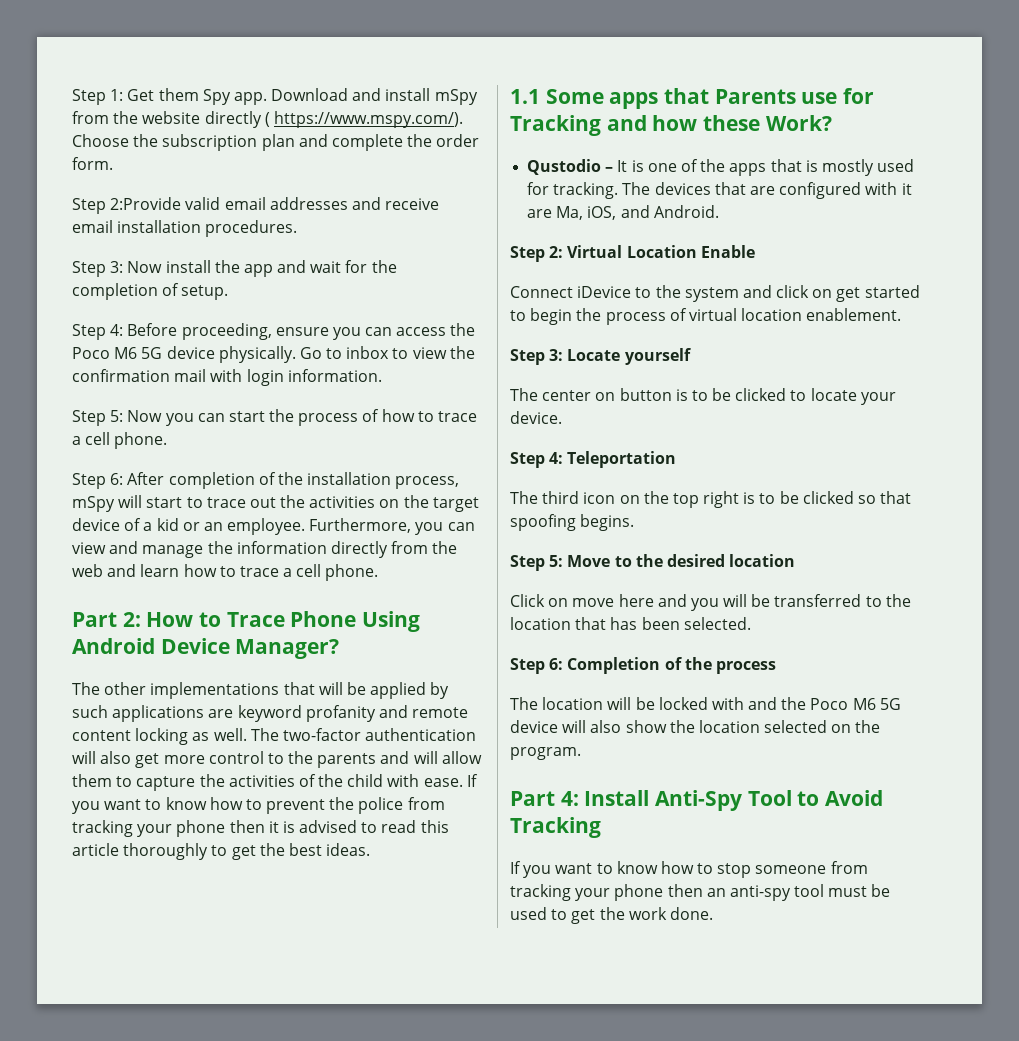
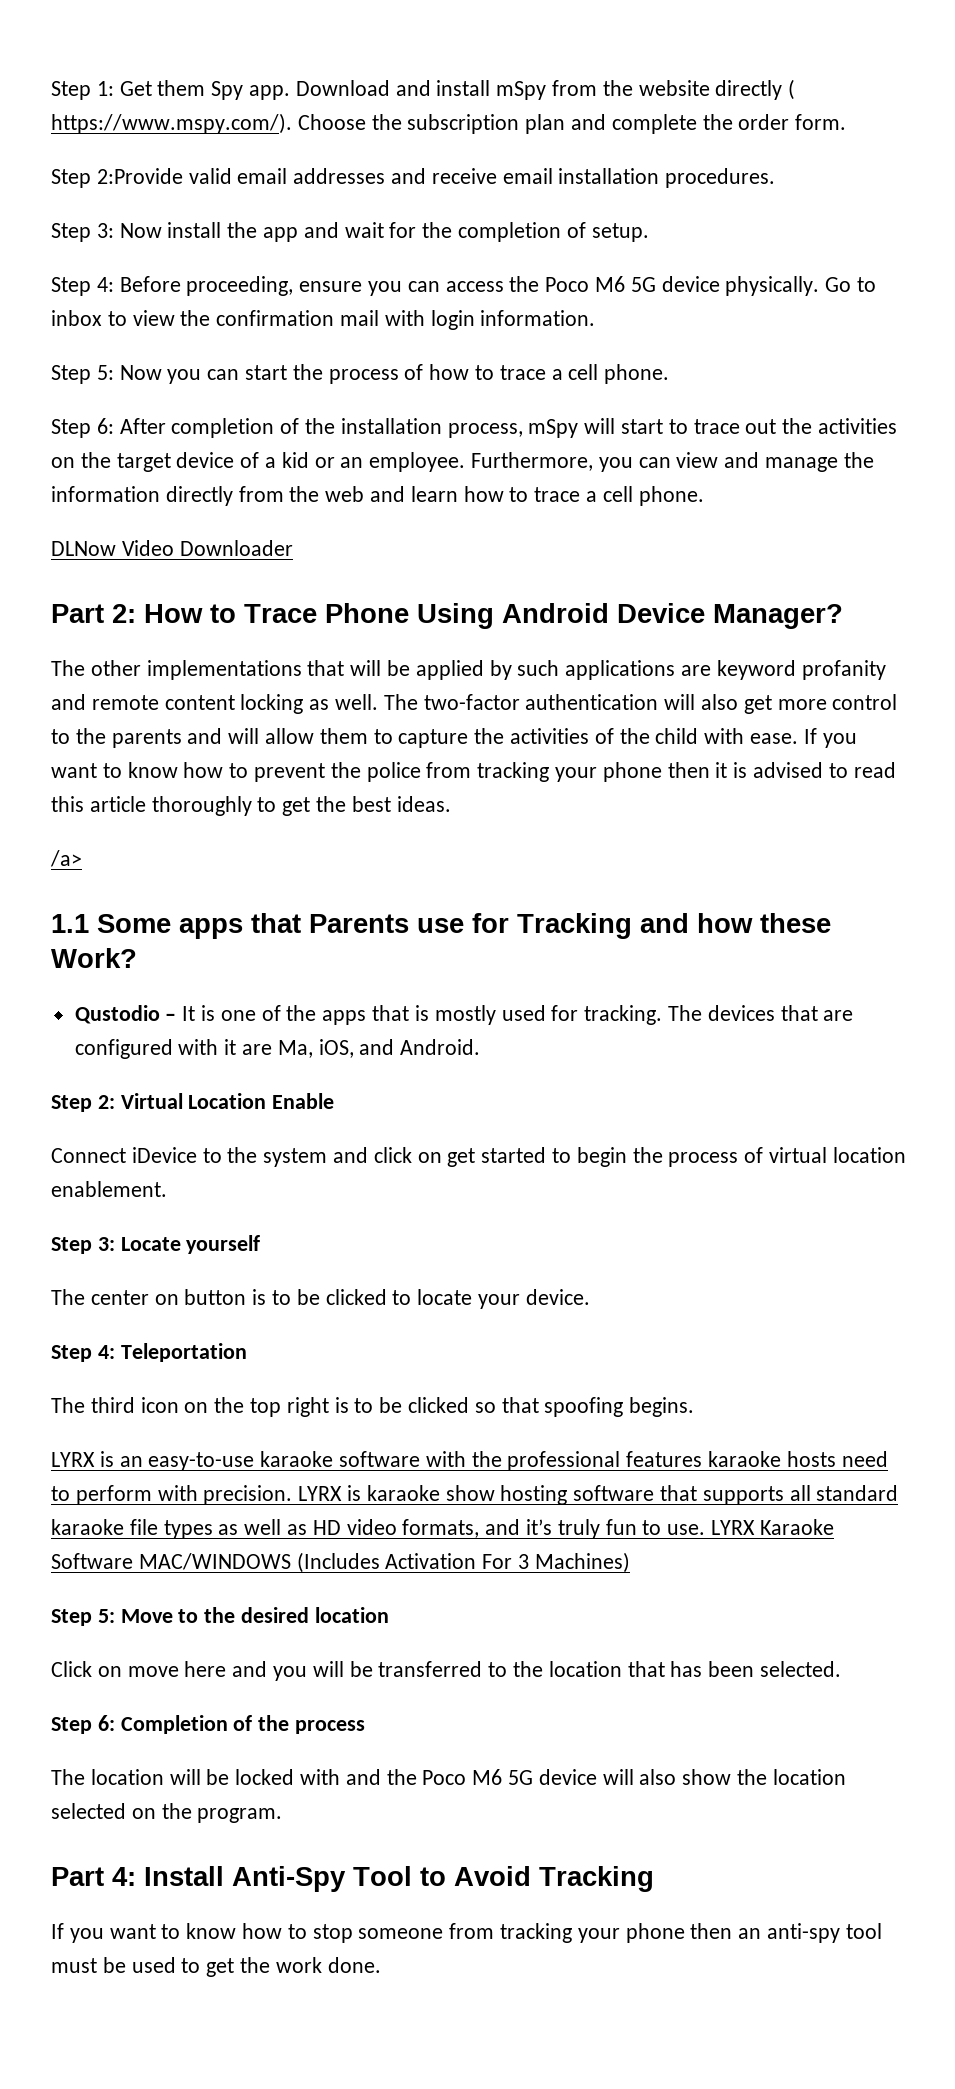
+ DLNow Video Downloader
+ /a>
+ LYRX is an easy-to-use karaoke software with the professional features karaoke hosts need to perform with precision. LYRX is karaoke show hosting software that supports all standard karaoke file types as well as HD video formats, and it’s truly fun to use. LYRX Karaoke Software MAC/WINDOWS (Includes Activation For 3 Machines)

